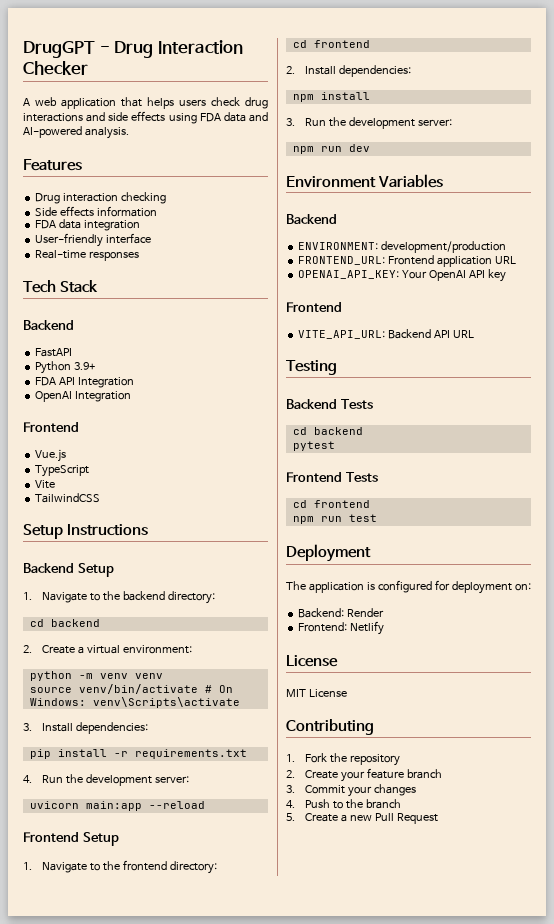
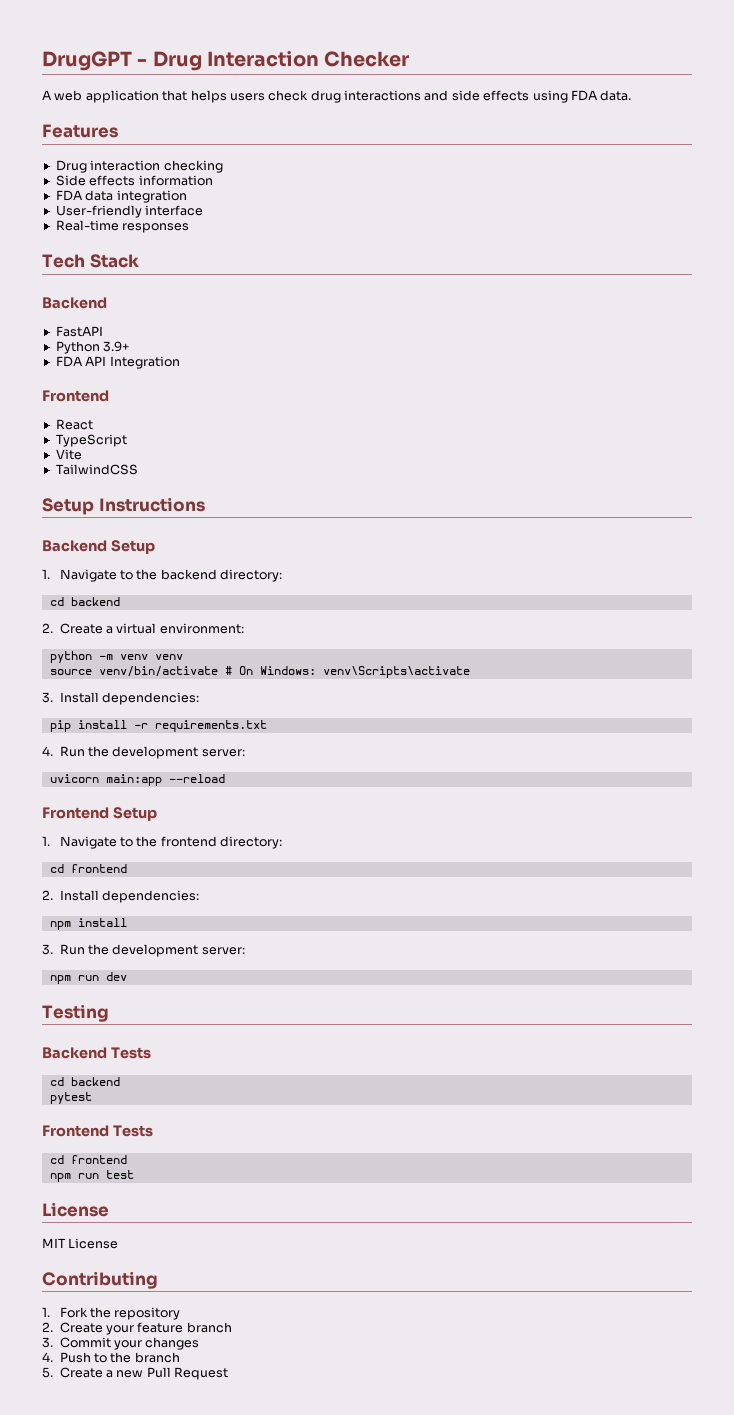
- A web application that helps users check drug interactions and side effects using FDA data and AI-powered analysis.
+ A web application that helps users check drug interactions and side effects using FDA data.
  FDA API Integration
- OpenAI Integration
  Frontend
- Vue.js
+ React
- Environment Variables
- Backend
- ENVIRONMENT: development/production
- FRONTEND_URL: Frontend application URL
- OPENAI_API_KEY: Your OpenAI API key
- Frontend
- VITE_API_URL: Backend API URL
- Deployment
- The application is configured for deployment on:
- Backend: Render
- Frontend: Netlify

